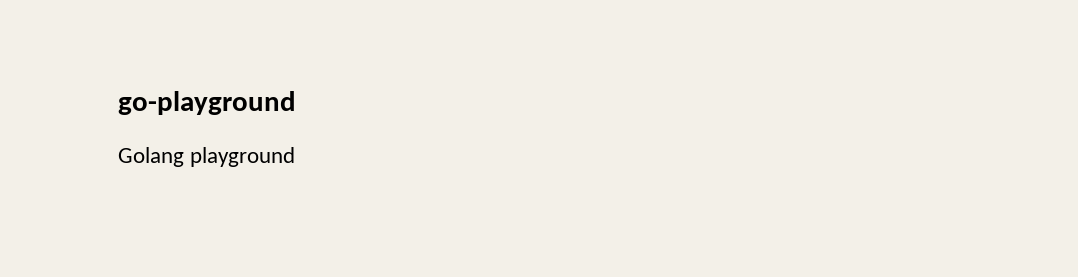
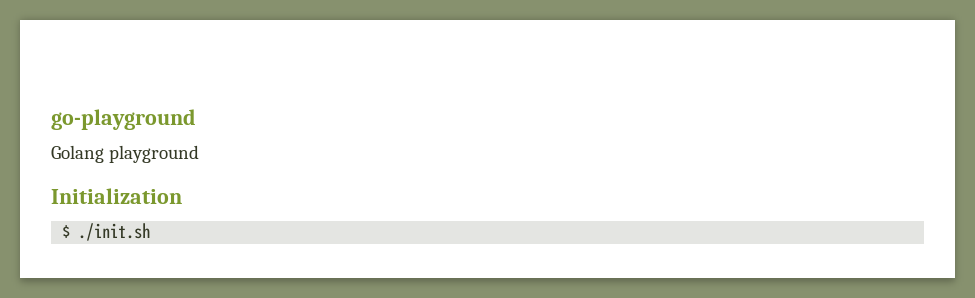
+ Initialization
+ $ ./init.sh

